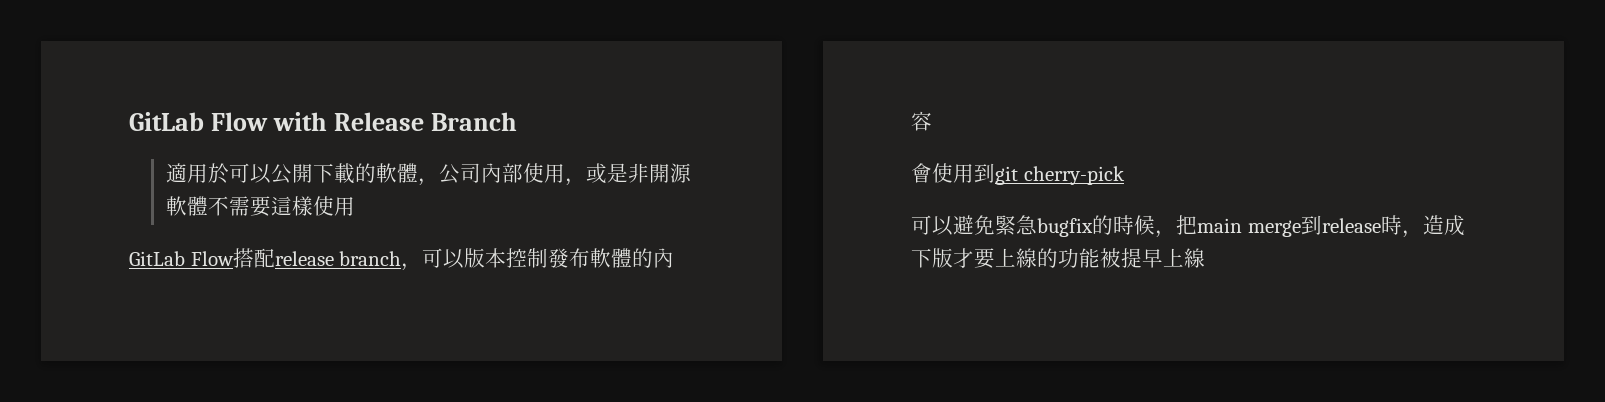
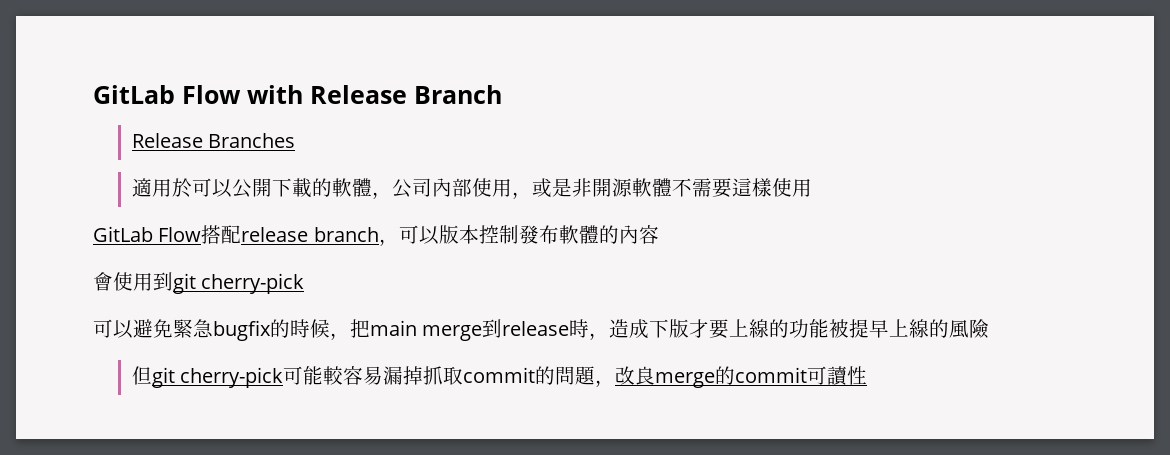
+ Release Branches
- 可以避免緊急bugfix的時候，把main merge到release時，造成下版才要上線的功能被提早上線
+ 可以避免緊急bugfix的時候，把main merge到release時，造成下版才要上線的功能被提早上線的風險
+ 但git cherry-pick可能較容易漏掉抓取commit的問題，改良merge的commit可讀性

